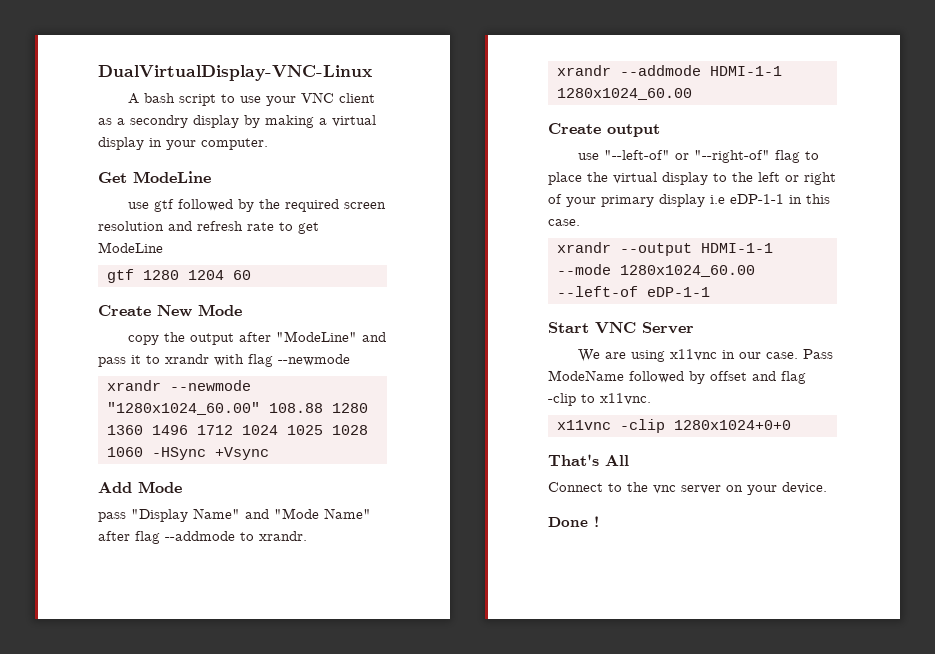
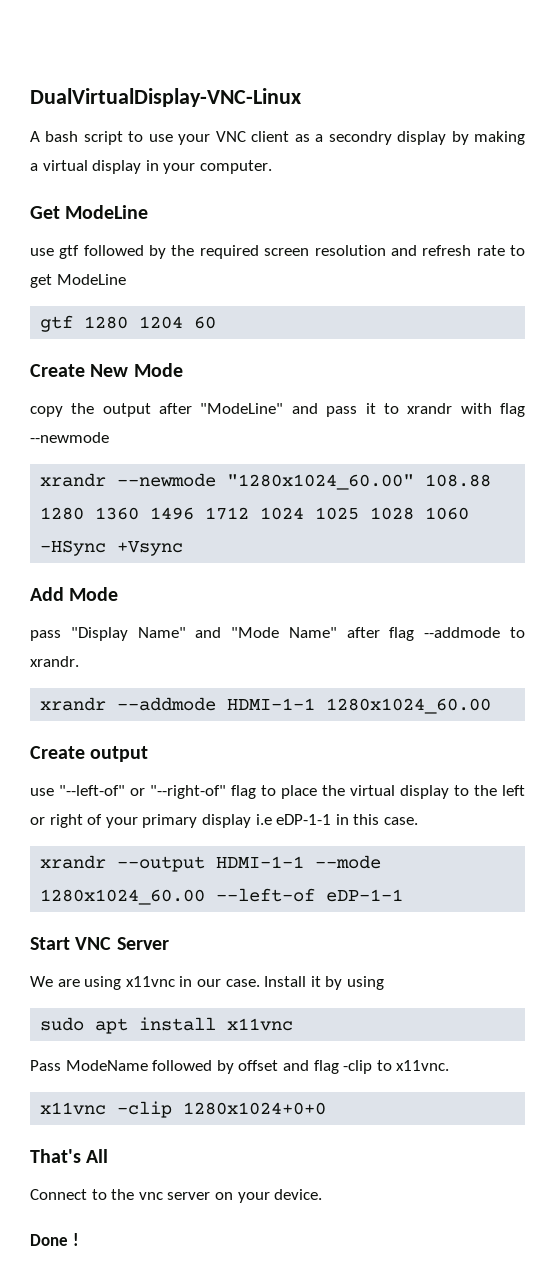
- We are using x11vnc in our case. Pass ModeName followed by offset and flag -clip to x11vnc.
+ We are using x11vnc in our case. Install it by using
+ sudo apt install x11vnc
+ Pass ModeName followed by offset and flag -clip to x11vnc.

